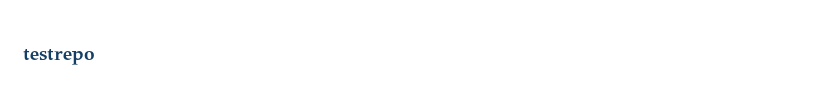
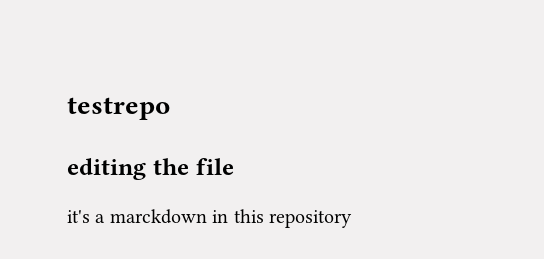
+ editing the file
+ it's a marckdown in this repository

